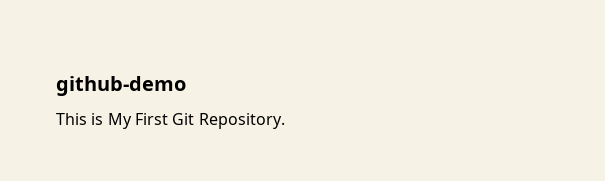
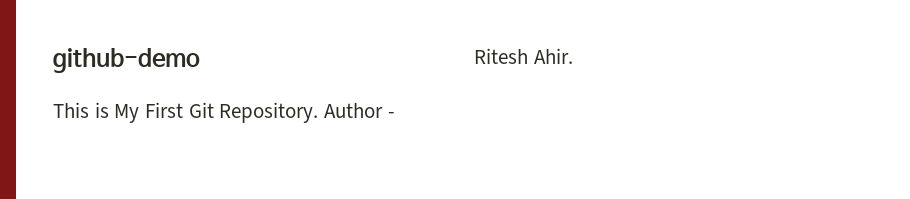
+ Author - Ritesh Ahir.

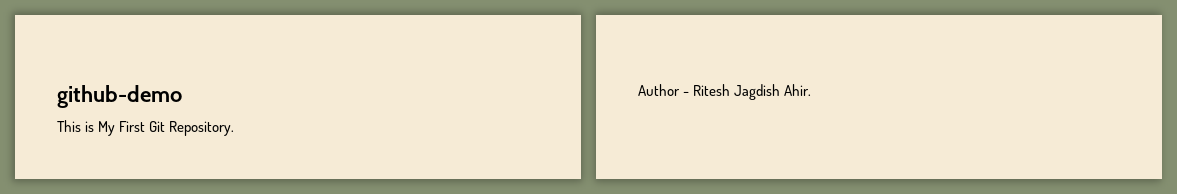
- This is My First Git Repository. Author - Ritesh Ahir.
+ This is My First Git Repository.
+ Author - Ritesh Jagdish Ahir.

